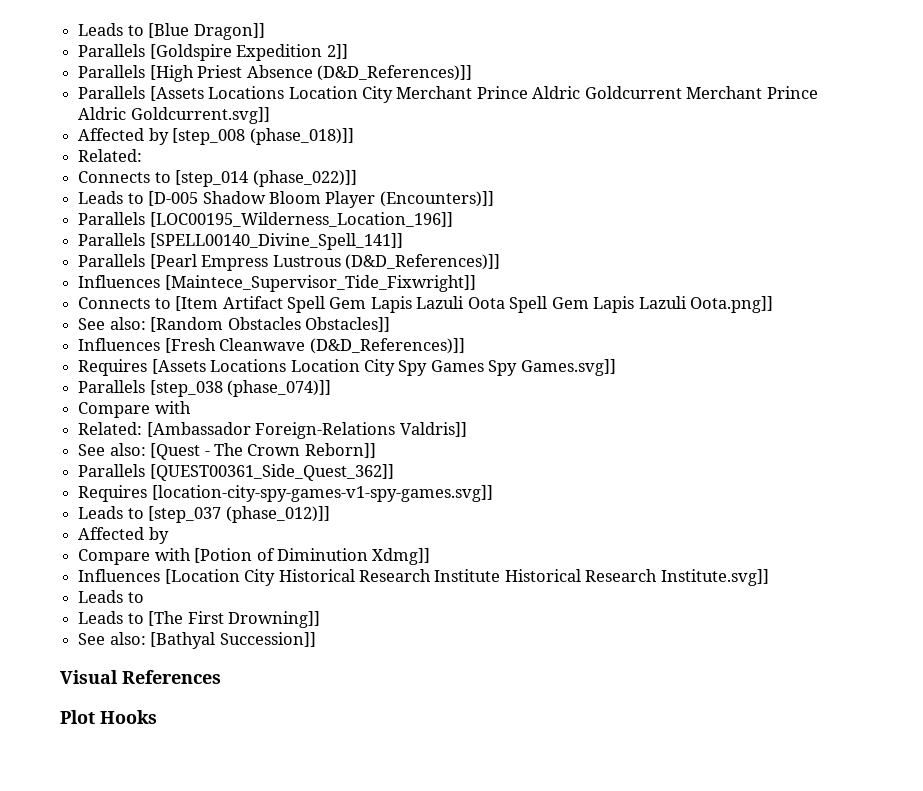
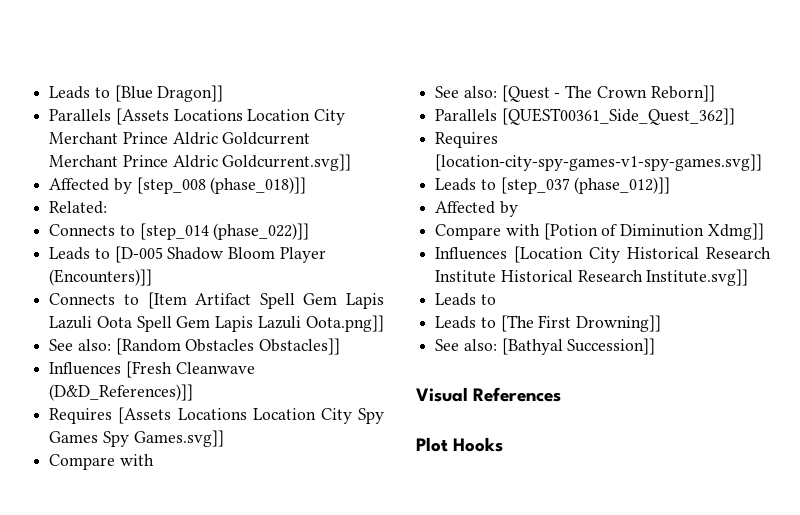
- Parallels [Goldspire Expedition 2]]
- Parallels [High Priest Absence (D&D_References)]]
- Parallels [LOC00195_Wilderness_Location_196]]
- Parallels [SPELL00140_Divine_Spell_141]]
- Parallels [Pearl Empress Lustrous (D&D_References)]]
- Influences [Maintece_Supervisor_Tide_Fixwright]]
  Requires [Assets Locations Location City Spy Games Spy Games.svg]]
- Parallels [step_038 (phase_074)]]
  Compare with
- Related: [Ambassador Foreign-Relations Valdris]]

